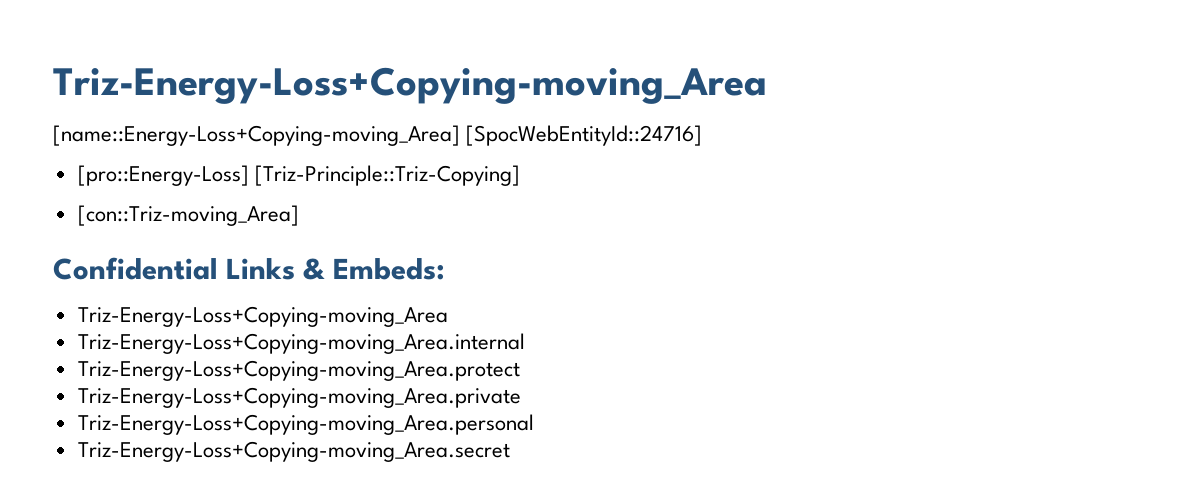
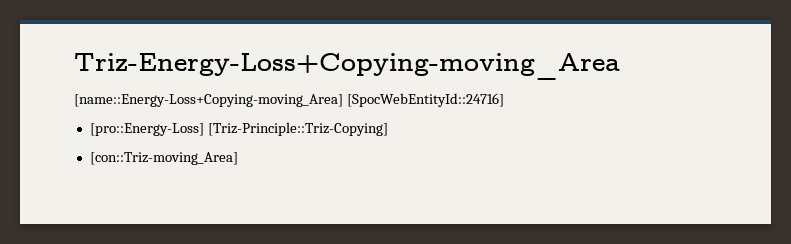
- Confidential Links & Embeds:
- Triz-Energy-Loss+Copying-moving_Area
- Triz-Energy-Loss+Copying-moving_Area.internal
- Triz-Energy-Loss+Copying-moving_Area.protect
- Triz-Energy-Loss+Copying-moving_Area.private
- Triz-Energy-Loss+Copying-moving_Area.personal
- Triz-Energy-Loss+Copying-moving_Area.secret

